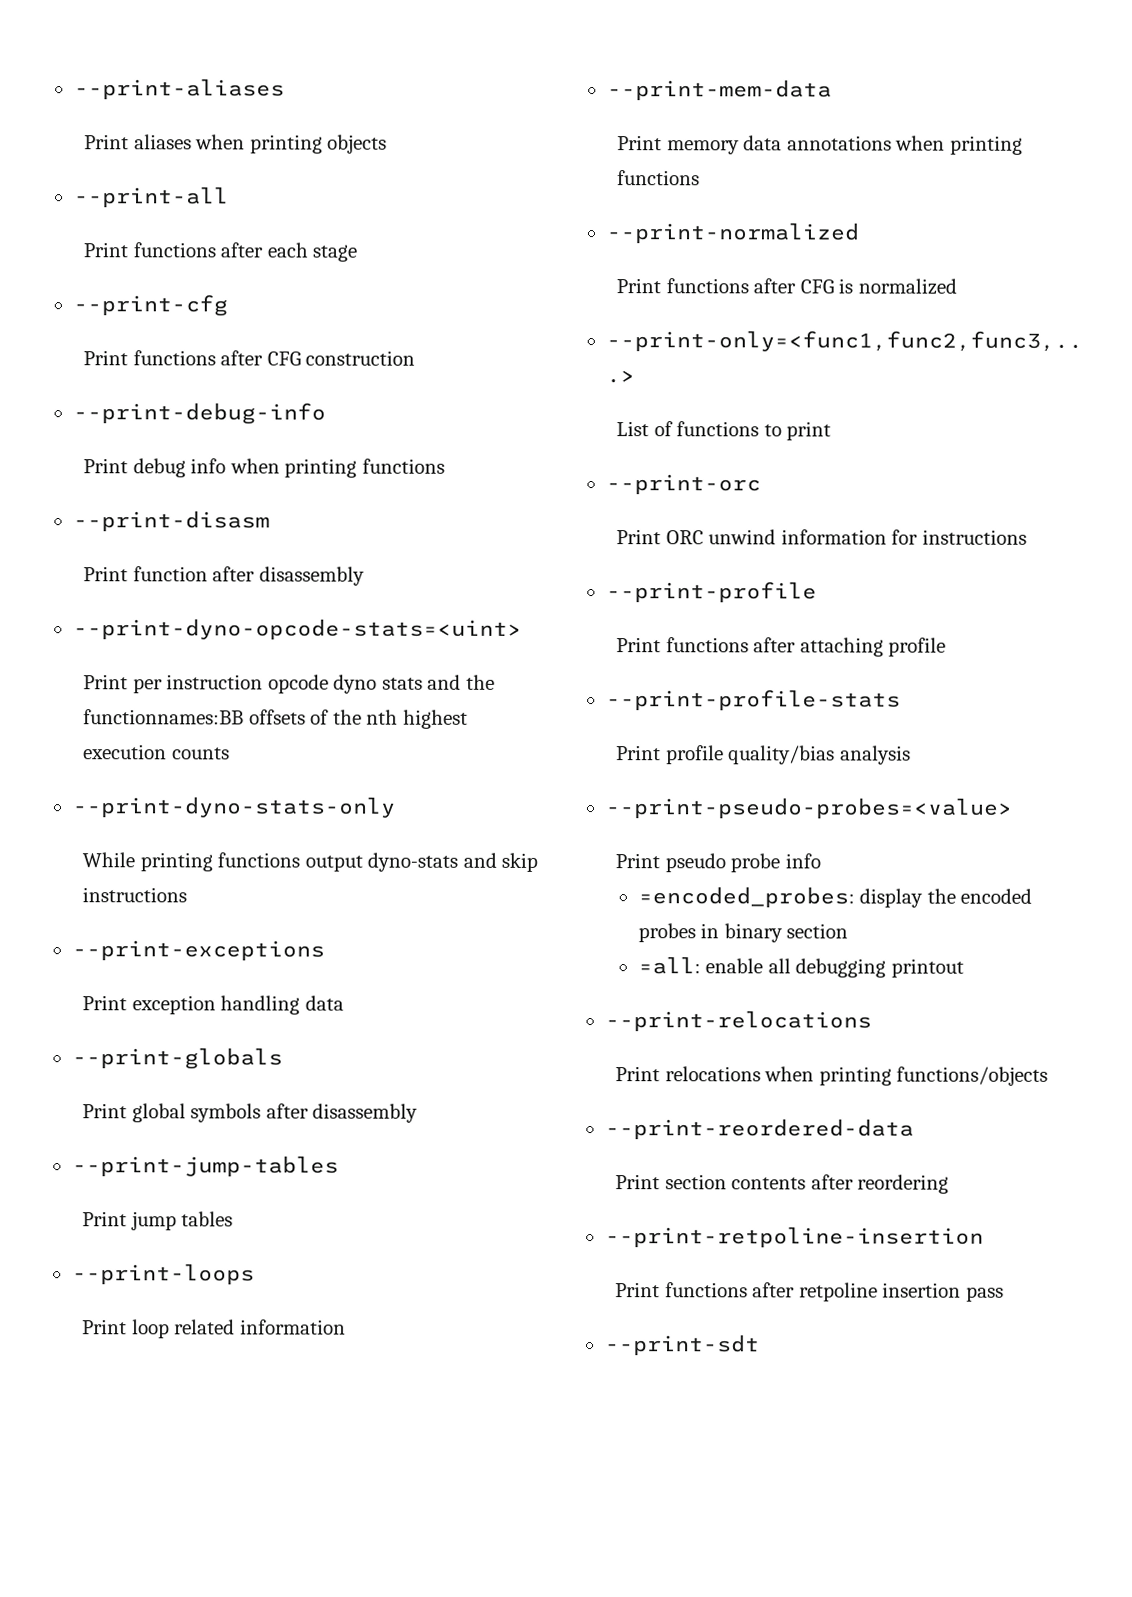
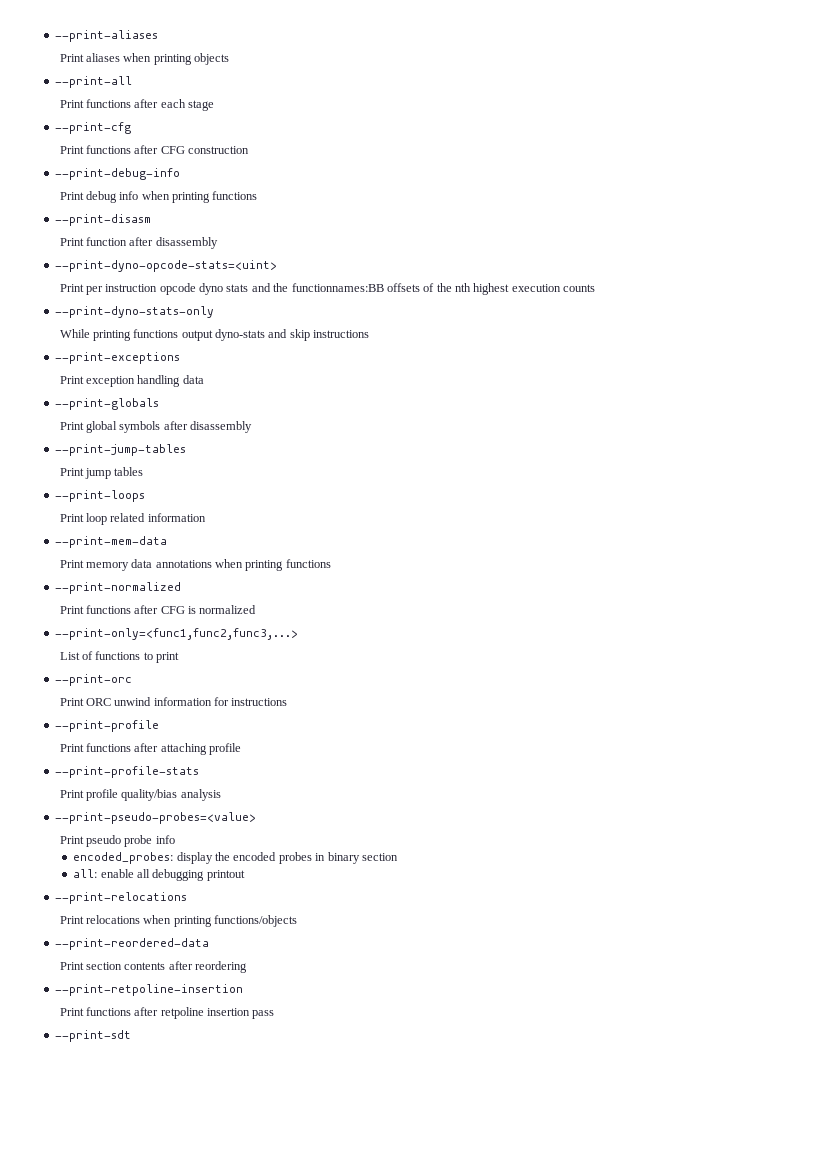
- =encoded_probes: display the encoded probes in binary section
+ encoded_probes: display the encoded probes in binary section
- =all: enable all debugging printout
+ all: enable all debugging printout

